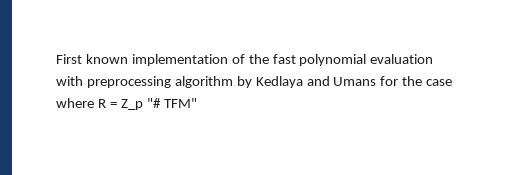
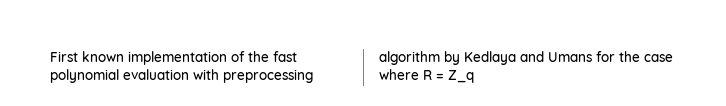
- First known implementation of the fast polynomial evaluation with preprocessing algorithm by Kedlaya and Umans for the case where R = Z_p "# TFM"
+ First known implementation of the fast polynomial evaluation with preprocessing algorithm by Kedlaya and Umans for the case where R = Z_q

